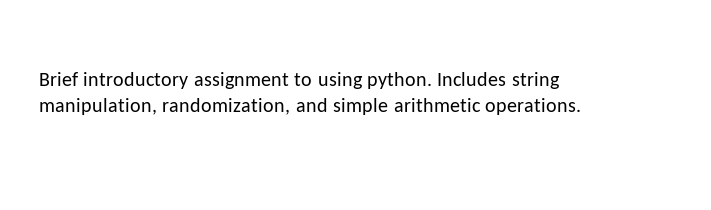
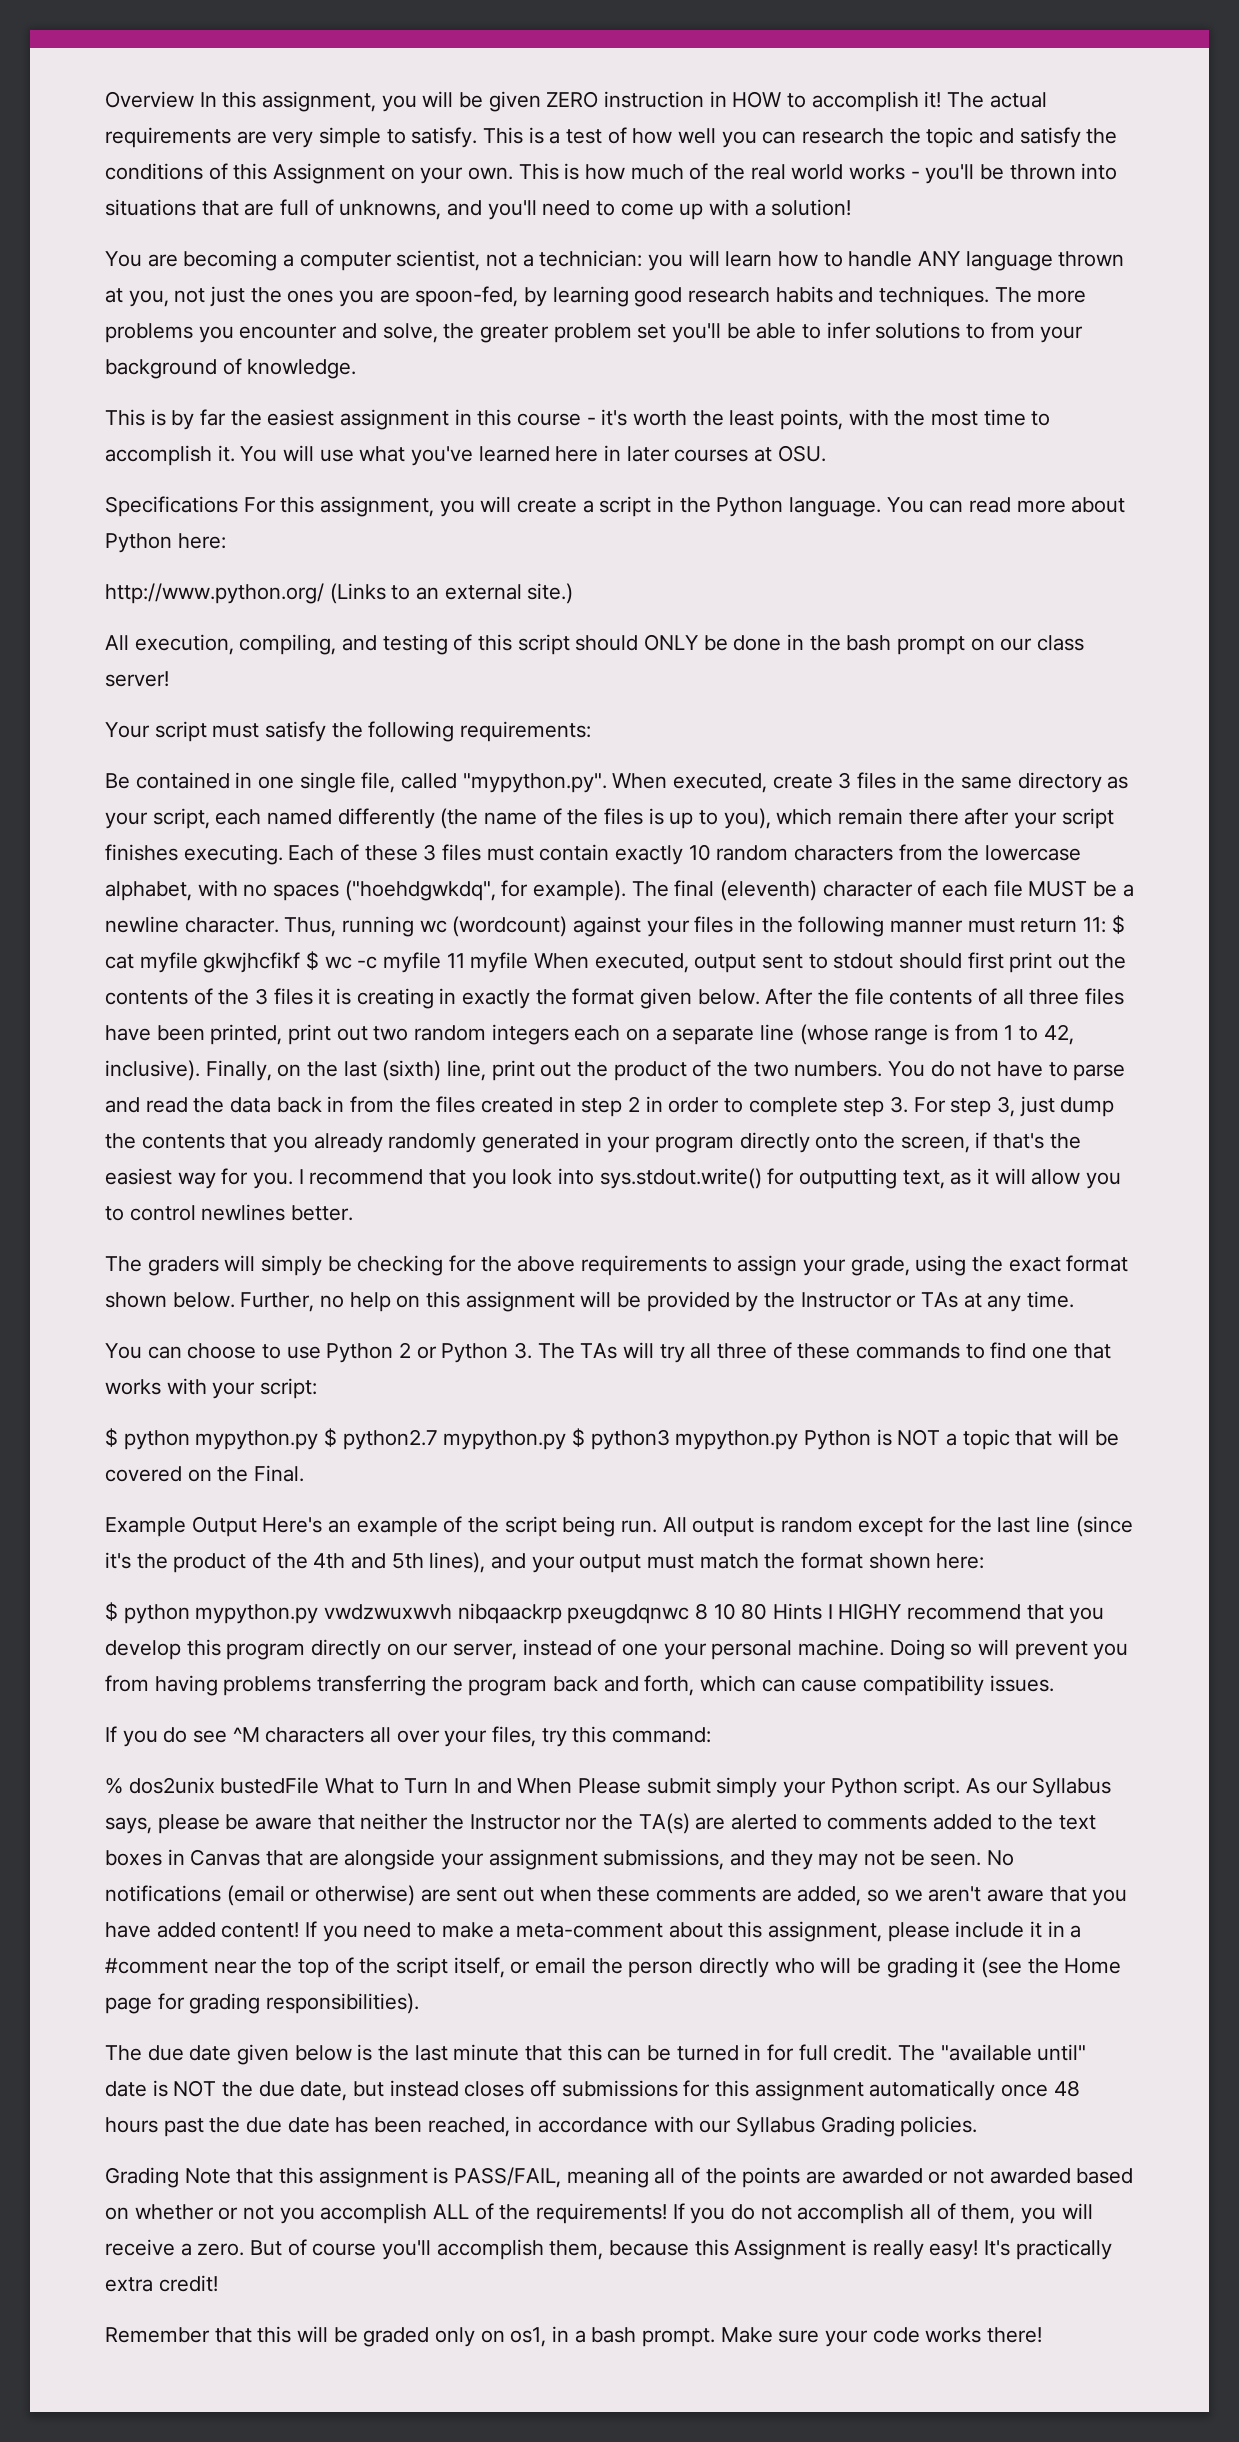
- Brief introductory assignment to using python. Includes string manipulation, randomization, and simple arithmetic operations.
+ Overview In this assignment, you will be given ZERO instruction in HOW to accomplish it! The actual requirements are very simple to satisfy. This is a test of how well you can research the topic and satisfy the conditions of this Assignment on your own. This is how much of the real world works - you'll be thrown into situations that are full of unknowns, and you'll need to come up with a solution!
+ You are becoming a computer scientist, not a technician: you will learn how to handle ANY language thrown at you, not just the ones you are spoon-fed, by learning good research habits and techniques. The more problems you encounter and solve, the greater problem set you'll be able to infer solutions to from your background of knowledge.
+ This is by far the easiest assignment in this course - it's worth the least points, with the most time to accomplish it. You will use what you've learned here in later courses at OSU.
+ Specifications For this assignment, you will create a script in the Python language. You can read more about Python here:
+ http://www.python.org/ (Links to an external site.)
+ All execution, compiling, and testing of this script should ONLY be done in the bash prompt on our class server!
+ Your script must satisfy the following requirements:
+ Be contained in one single file, called "mypython.py". When executed, create 3 files in the same directory as your script, each named differently (the name of the files is up to you), which remain there after your script finishes executing. Each of these 3 files must contain exactly 10 random characters from the lowercase alphabet, with no spaces ("hoehdgwkdq", for example). The final (eleventh) character of each file MUST be a newline character. Thus, running wc (wordcount) against your files in the following manner must return 11: $ cat myfile gkwjhcfikf $ wc -c myfile 11 myfile When executed, output sent to stdout should first print out the contents of the 3 files it is creating in exactly the format given below. After the file contents of all three files have been printed, print out two random integers each on a separate line (whose range is from 1 to 42, inclusive). Finally, on the last (sixth) line, print out the product of the two numbers. You do not have to parse and read the data back in from the files created in step 2 in order to complete step 3. For step 3, just dump the contents that you already randomly generated in your program directly onto the screen, if that's the easiest way for you. I recommend that you look into sys.stdout.write() for outputting text, as it will allow you to control newlines better.
+ The graders will simply be checking for the above requirements to assign your grade, using the exact format shown below. Further, no help on this assignment will be provided by the Instructor or TAs at any time.
+ You can choose to use Python 2 or Python 3. The TAs will try all three of these commands to find one that works with your script:
+ $ python mypython.py $ python2.7 mypython.py $ python3 mypython.py Python is NOT a topic that will be covered on the Final.
+ Example Output Here's an example of the script being run. All output is random except for the last line (since it's the product of the 4th and 5th lines), and your output must match the format shown here:
+ $ python mypython.py vwdzwuxwvh nibqaackrp pxeugdqnwc 8 10 80 Hints I HIGHY recommend that you develop this program directly on our server, instead of one your personal machine. Doing so will prevent you from having problems transferring the program back and forth, which can cause compatibility issues.
+ If you do see ^M characters all over your files, try this command:
+ % dos2unix bustedFile What to Turn In and When Please submit simply your Python script. As our Syllabus says, please be aware that neither the Instructor nor the TA(s) are alerted to comments added to the text boxes in Canvas that are alongside your assignment submissions, and they may not be seen. No notifications (email or otherwise) are sent out when these comments are added, so we aren't aware that you have added content! If you need to make a meta-comment about this assignment, please include it in a #comment near the top of the script itself, or email the person directly who will be grading it (see the Home page for grading responsibilities).
+ The due date given below is the last minute that this can be turned in for full credit. The "available until" date is NOT the due date, but instead closes off submissions for this assignment automatically once 48 hours past the due date has been reached, in accordance with our Syllabus Grading policies.
+ Grading Note that this assignment is PASS/FAIL, meaning all of the points are awarded or not awarded based on whether or not you accomplish ALL of the requirements! If you do not accomplish all of them, you will receive a zero. But of course you'll accomplish them, because this Assignment is really easy! It's practically extra credit!
+ Remember that this will be graded only on os1, in a bash prompt. Make sure your code works there!

